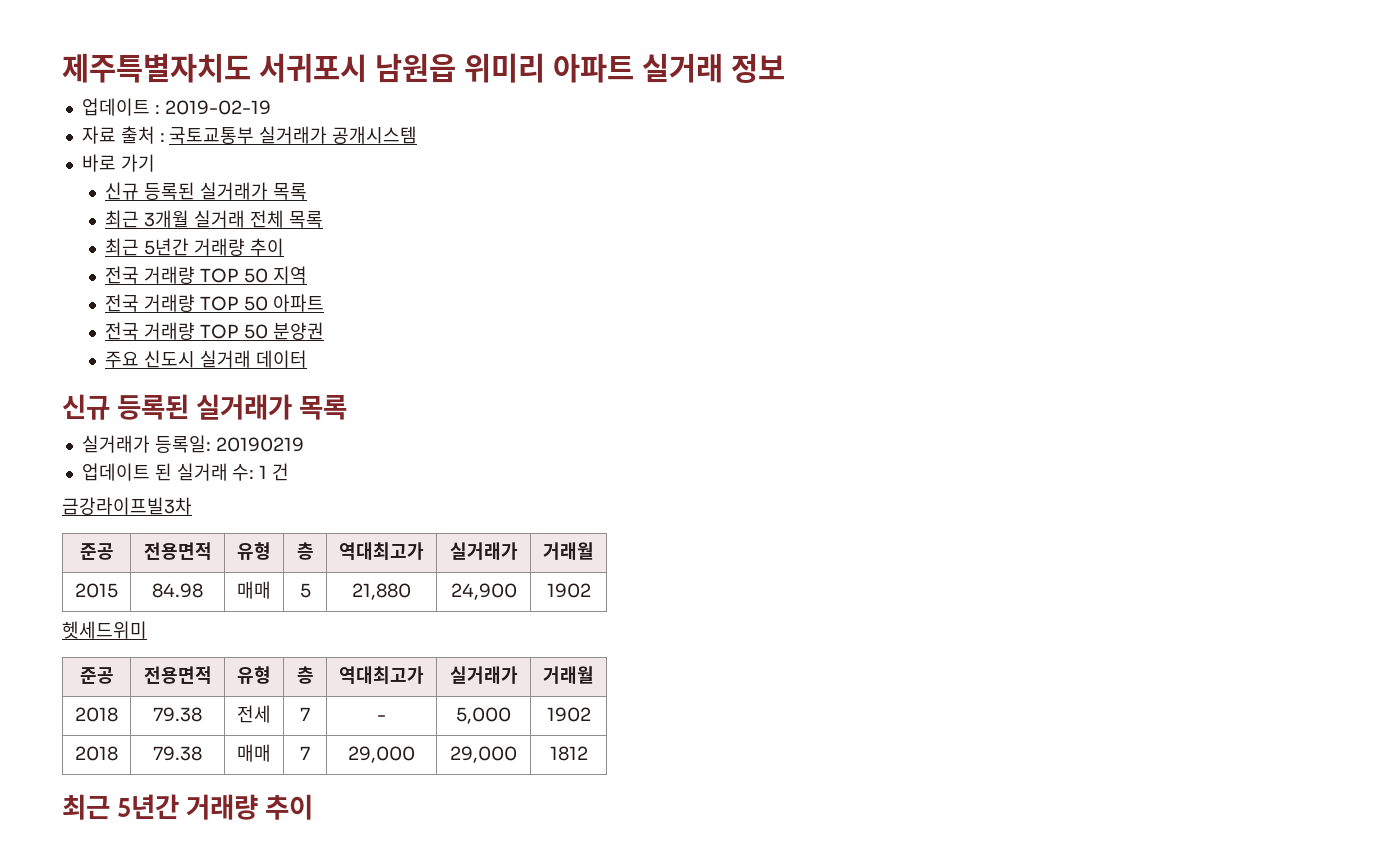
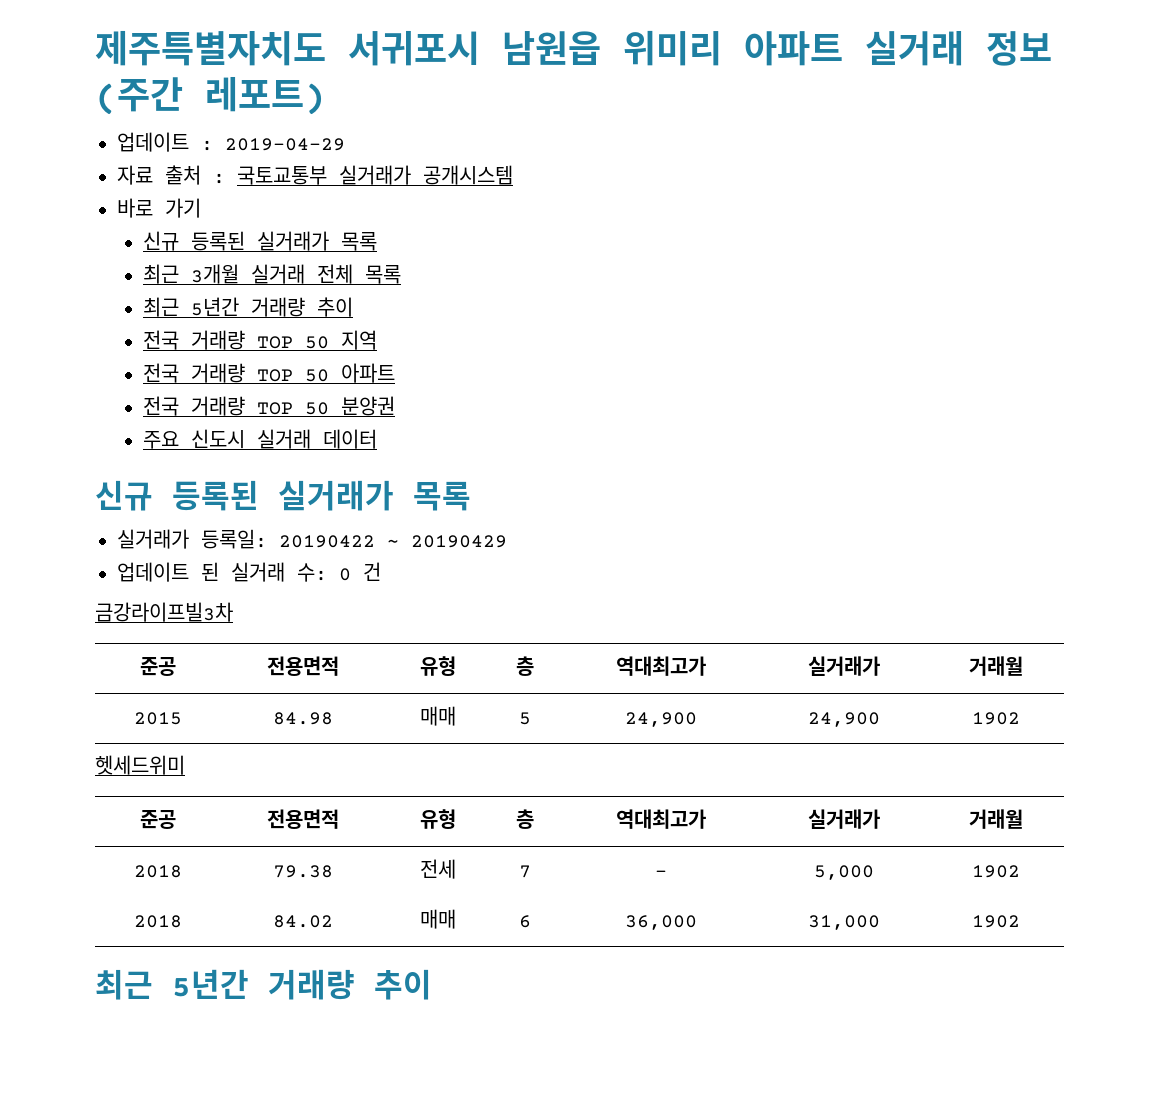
- 제주특별자치도 서귀포시 남원읍 위미리 아파트 실거래 정보
+ 제주특별자치도 서귀포시 남원읍 위미리 아파트 실거래 정보 (주간 레포트)
- 업데이트 : 2019-02-19
+ 업데이트 : 2019-04-29
- 실거래가 등록일: 20190219
+ 실거래가 등록일: 20190422 ~ 20190429
- 업데이트 된 실거래 수: 1 건
+ 업데이트 된 실거래 수: 0 건
- 2015 | 84.98 | 매매 | 5 | 21,880 | 24,900 | 1902
+ 2015 | 84.98 | 매매 | 5 | 24,900 | 24,900 | 1902
- 2018 | 79.38 | 매매 | 7 | 29,000 | 29,000 | 1812
+ 2018 | 84.02 | 매매 | 6 | 36,000 | 31,000 | 1902

